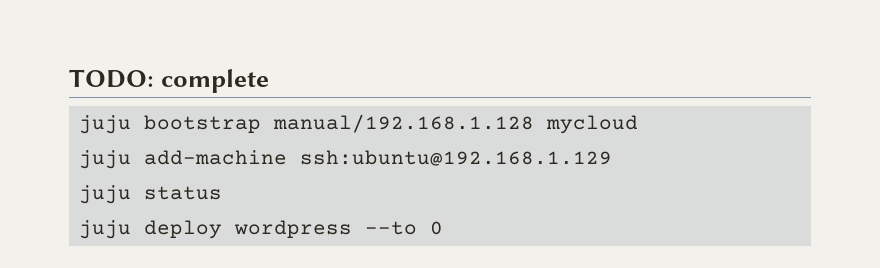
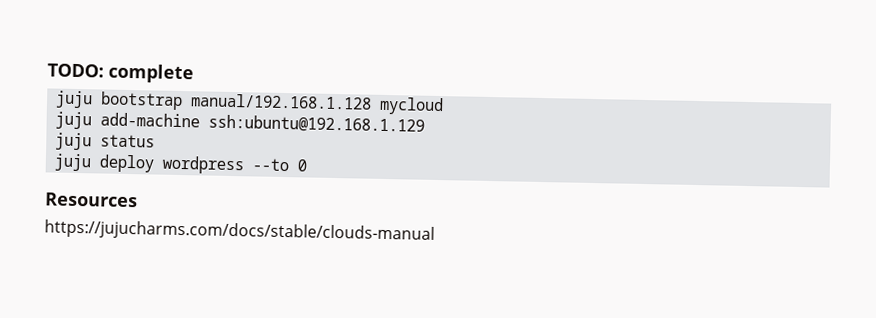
+ Resources
+ https://jujucharms.com/docs/stable/clouds-manual

